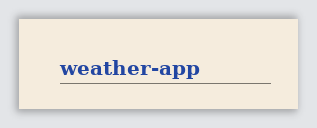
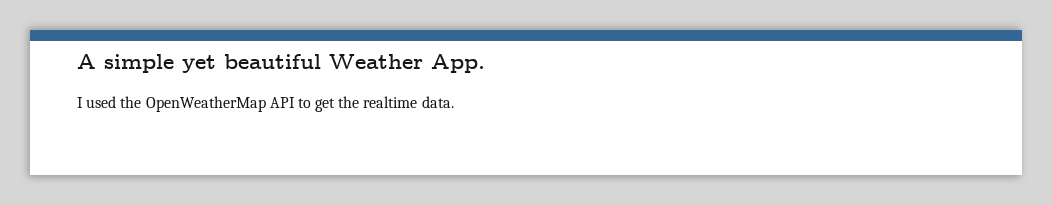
- weather-app
+ A simple yet beautiful Weather App.
+ I used the OpenWeatherMap API to get the realtime data.

